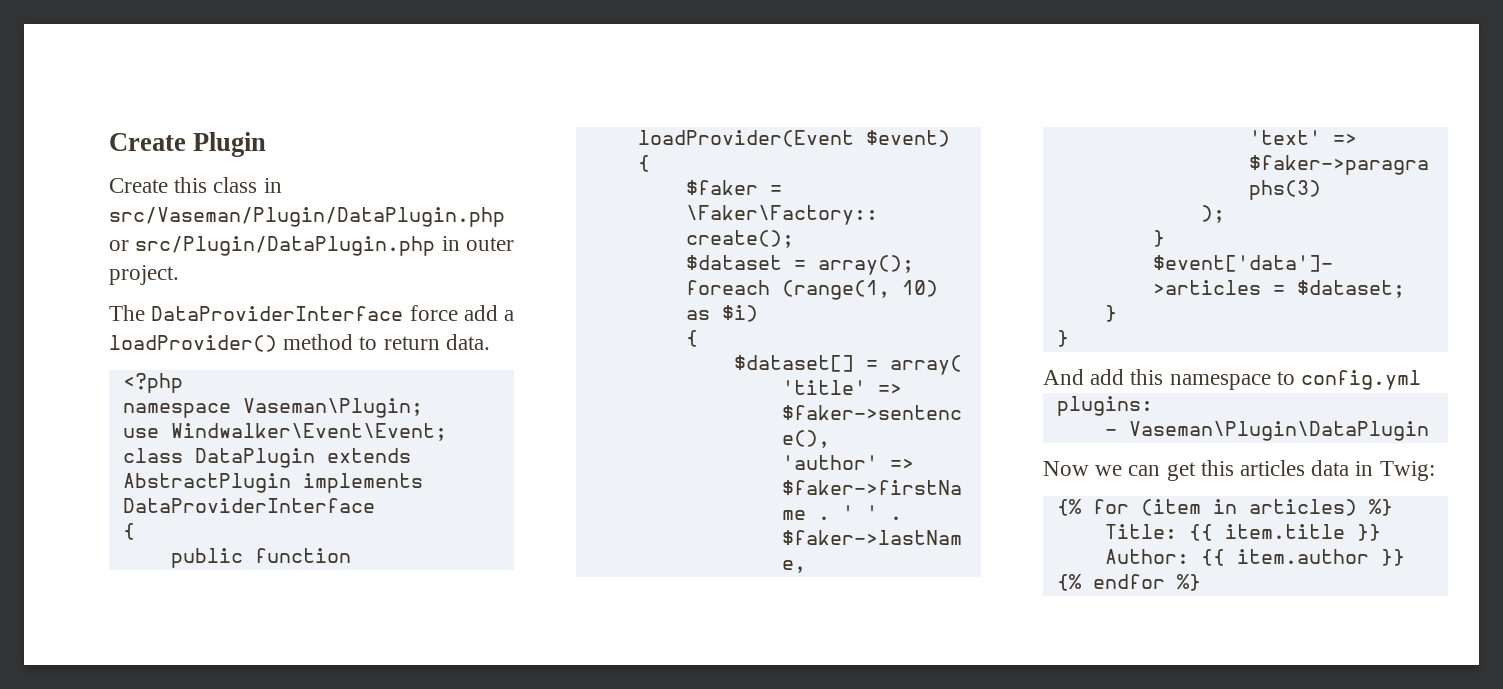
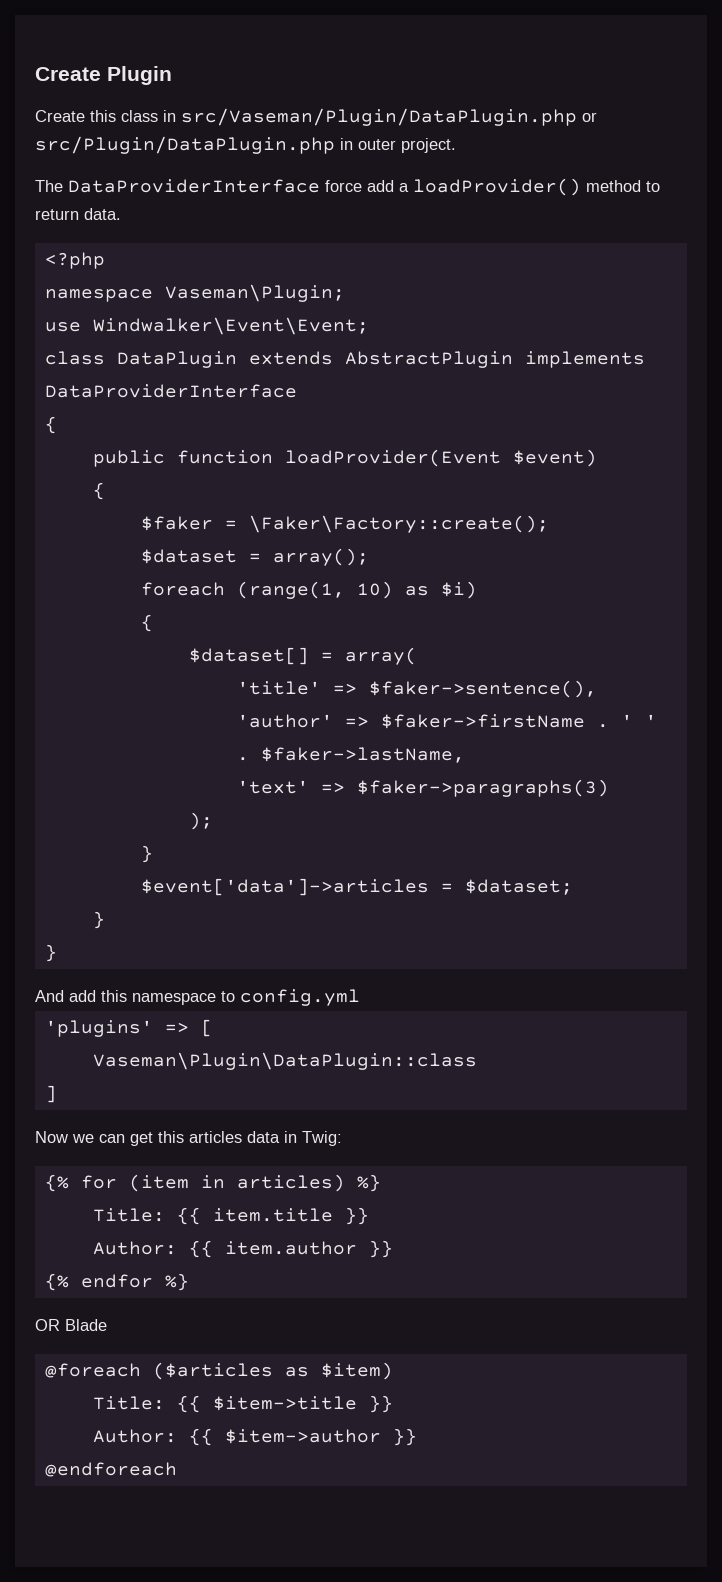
- plugins:
- - Vaseman\Plugin\DataPlugin
+ 'plugins' => [
+ Vaseman\Plugin\DataPlugin::class
+ ]
+ OR Blade
+ @foreach ($articles as $item)
+ Title: {{ $item->title }}
+ Author: {{ $item->author }}
+ @endforeach

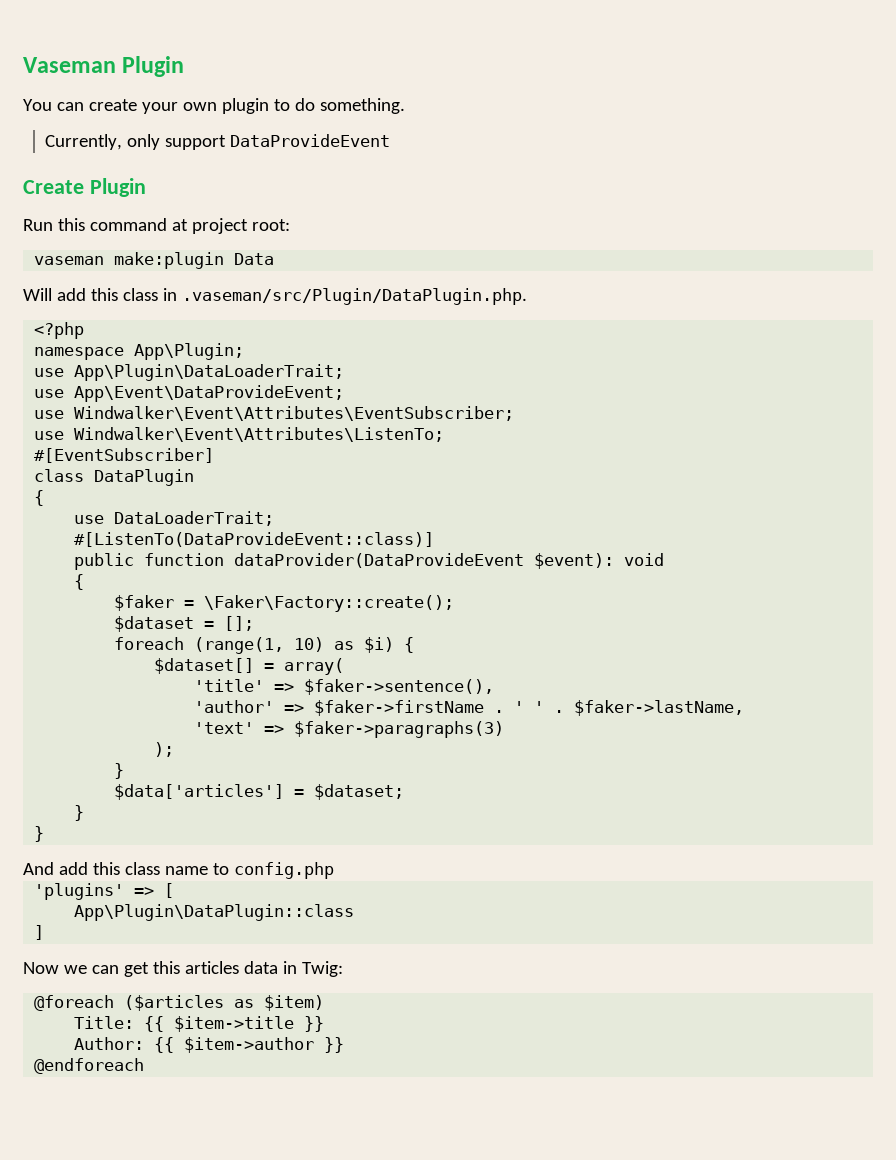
+ Vaseman Plugin
+ You can create your own plugin to do something.
+ Currently, only support DataProvideEvent
  Create Plugin
- Create this class in src/Vaseman/Plugin/DataPlugin.php or src/Plugin/DataPlugin.php in outer project.
- The DataProviderInterface force add a loadProvider() method to return data.
+ Run this command at project root:
+ vaseman make:plugin Data
+ Will add this class in .vaseman/src/Plugin/DataPlugin.php.
- namespace Vaseman\Plugin;
- use Windwalker\Event\Event;
- class DataPlugin extends AbstractPlugin implements DataProviderInterface
+ namespace App\Plugin;
+ use App\Plugin\DataLoaderTrait;
+ use App\Event\DataProvideEvent;
+ use Windwalker\Event\Attributes\EventSubscriber;
+ use Windwalker\Event\Attributes\ListenTo;
+ #[EventSubscriber]
+ class DataPlugin
  {
+ use DataLoaderTrait;
+ #[ListenTo(DataProvideEvent::class)]
- public function loadProvider(Event $event)
+ public function dataProvider(DataProvideEvent $event): void
- $dataset = array();
+ $dataset = [];
- foreach (range(1, 10) as $i)
- {
+ foreach (range(1, 10) as $i) {
- $event['data']->articles = $dataset;
+ $data['articles'] = $dataset;
- And add this namespace to config.yml
+ And add this class name to config.php
- Vaseman\Plugin\DataPlugin::class
+ App\Plugin\DataPlugin::class
- {% for (item in articles) %}
- Title: {{ item.title }}
- Author: {{ item.author }}
- {% endfor %}
- OR Blade

